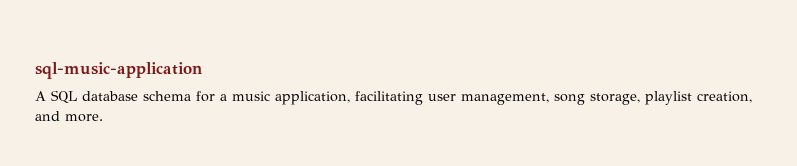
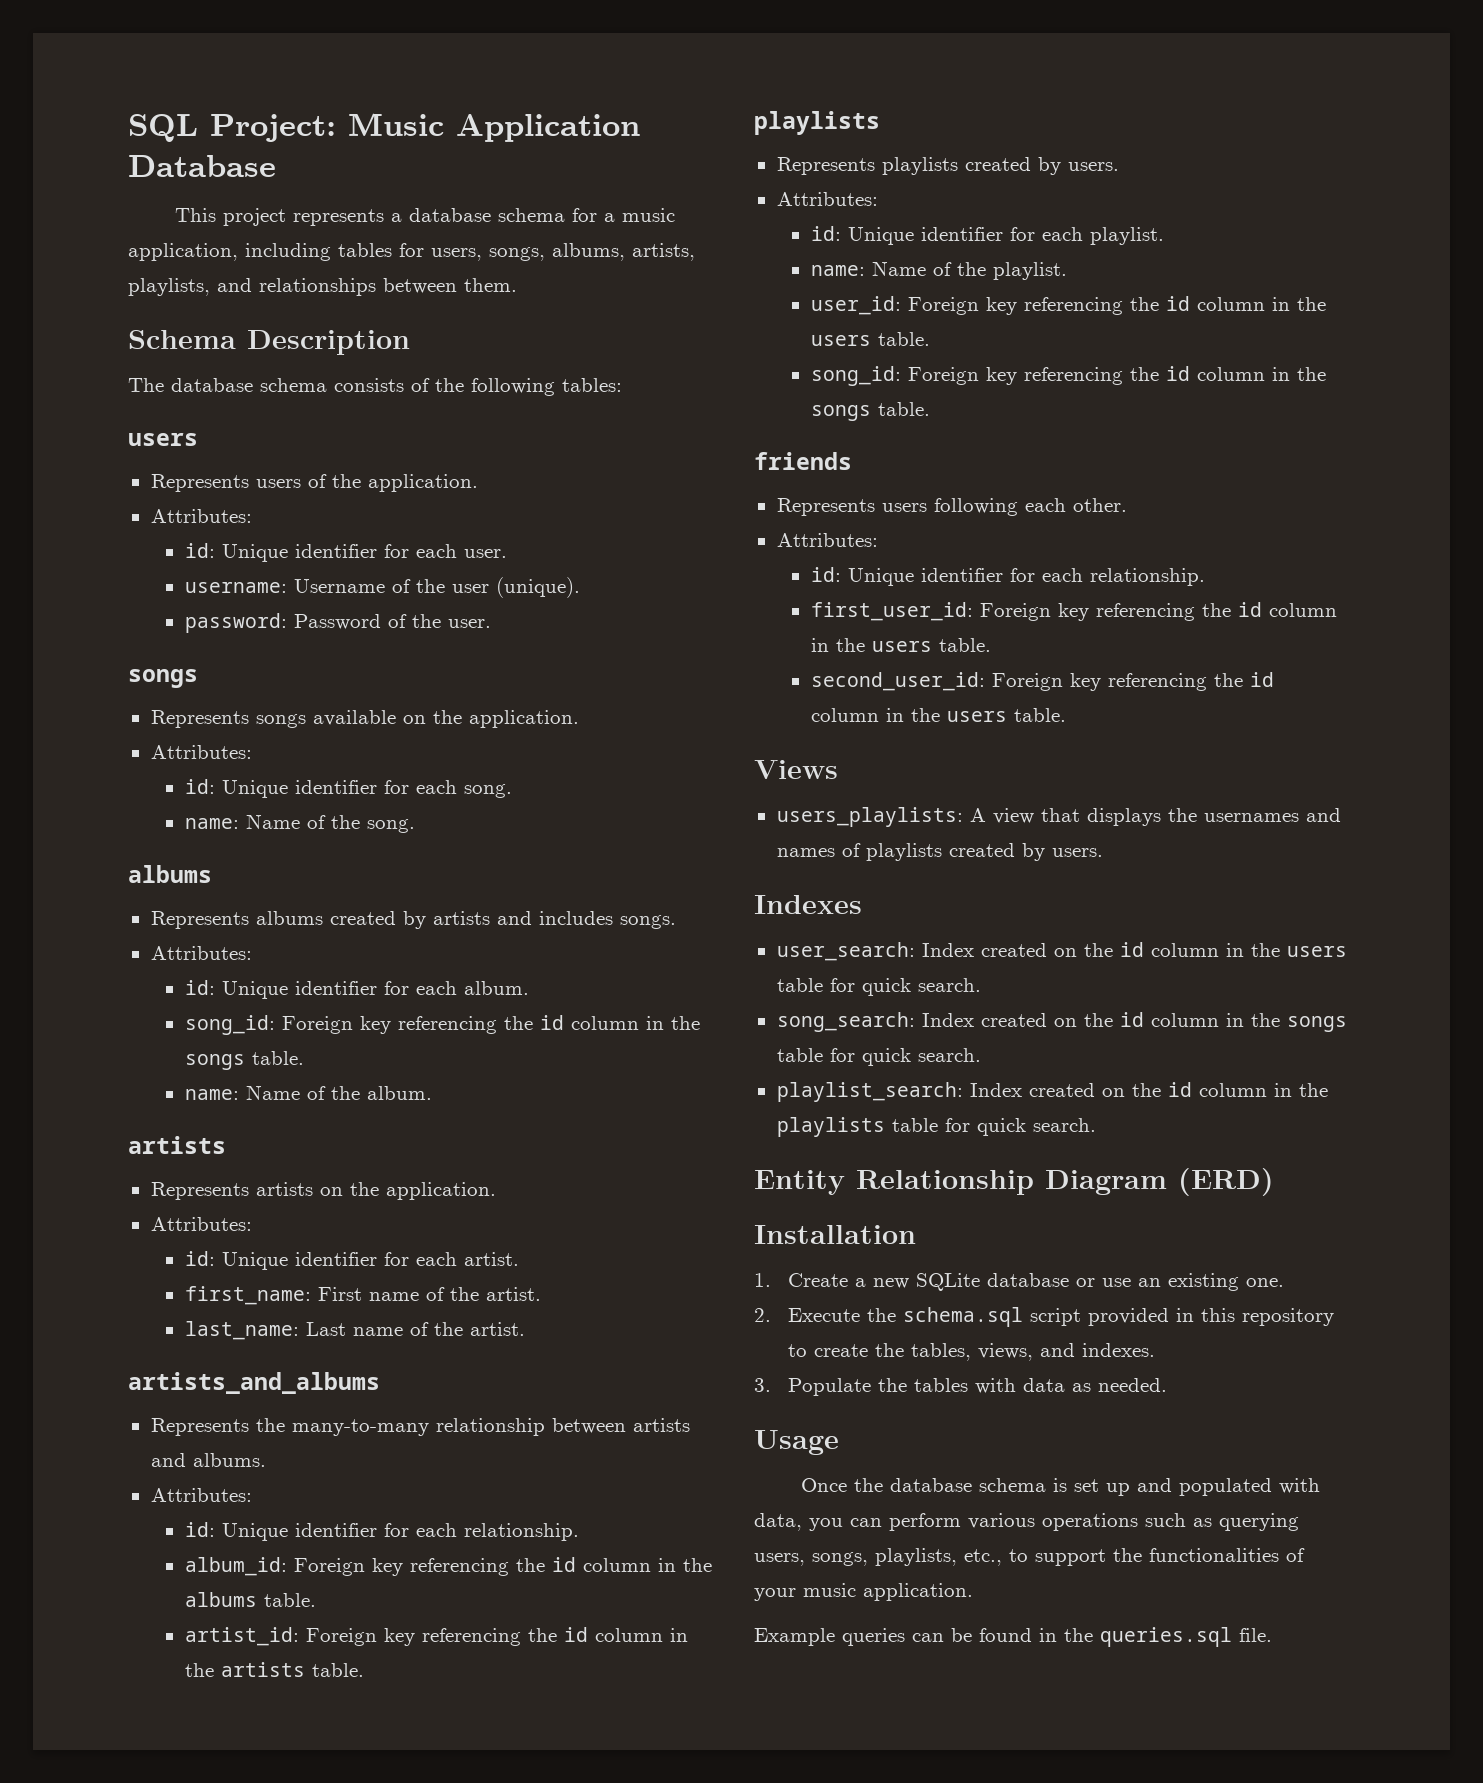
- sql-music-application
- A SQL database schema for a music application, facilitating user management, song storage, playlist creation, and more.
+ SQL Project: Music Application Database
+ This project represents a database schema for a music application, including tables for users, songs, albums, artists, playlists, and relationships between them.
+ Schema Description
+ The database schema consists of the following tables:
+ users
+ Represents users of the application.
+ Attributes:
+ id: Unique identifier for each user.
+ username: Username of the user (unique).
+ password: Password of the user.
+ songs
+ Represents songs available on the application.
+ Attributes:
+ id: Unique identifier for each song.
+ name: Name of the song.
+ albums
+ Represents albums created by artists and includes songs.
+ Attributes:
+ id: Unique identifier for each album.
+ song_id: Foreign key referencing the id column in the songs table.
+ name: Name of the album.
+ artists
+ Represents artists on the application.
+ Attributes:
+ id: Unique identifier for each artist.
+ first_name: First name of the artist.
+ last_name: Last name of the artist.
+ artists_and_albums
+ Represents the many-to-many relationship between artists and albums.
+ Attributes:
+ id: Unique identifier for each relationship.
+ album_id: Foreign key referencing the id column in the albums table.
+ artist_id: Foreign key referencing the id column in the artists table.
+ playlists
+ Represents playlists created by users.
+ Attributes:
+ id: Unique identifier for each playlist.
+ name: Name of the playlist.
+ user_id: Foreign key referencing the id column in the users table.
+ song_id: Foreign key referencing the id column in the songs table.
+ friends
+ Represents users following each other.
+ Attributes:
+ id: Unique identifier for each relationship.
+ first_user_id: Foreign key referencing the id column in the users table.
+ second_user_id: Foreign key referencing the id column in the users table.
+ Views
+ users_playlists: A view that displays the usernames and names of playlists created by users.
+ Indexes
+ user_search: Index created on the id column in the users table for quick search.
+ song_search: Index created on the id column in the songs table for quick search.
+ playlist_search: Index created on the id column in the playlists table for quick search.
+ Entity Relationship Diagram (ERD)
+ Installation
+ 1. Create a new SQLite database or use an existing one.
+ 2. Execute the schema.sql script provided in this repository to create the tables, views, and indexes.
+ 3. Populate the tables with data as needed.
+ Usage
+ Once the database schema is set up and populated with data, you can perform various operations such as querying users, songs, playlists, etc., to support the functionalities of your music application.
+ Example queries can be found in the queries.sql file.

